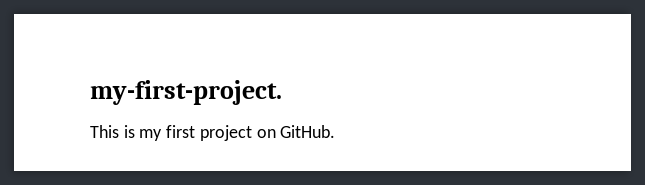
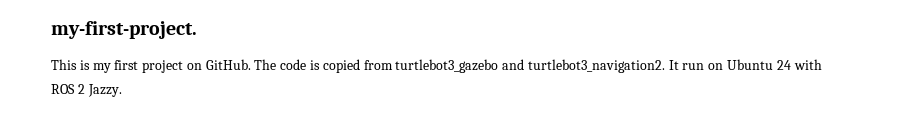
+ The code is copied from turtlebot3_gazebo and turtlebot3_navigation2. It run on Ubuntu 24 with ROS 2 Jazzy.

